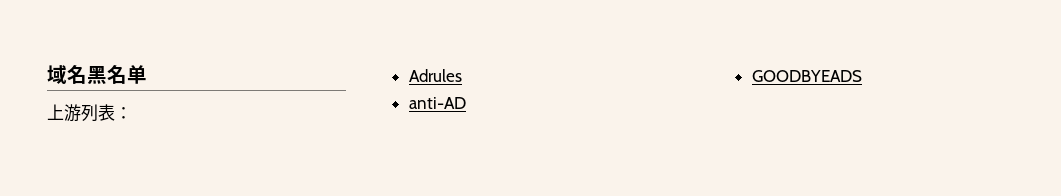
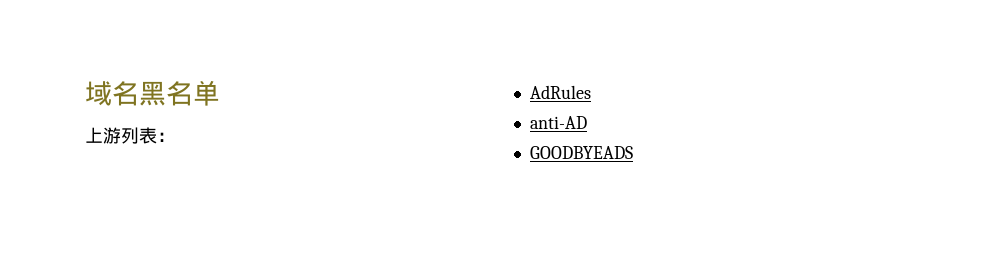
- Adrules
+ AdRules

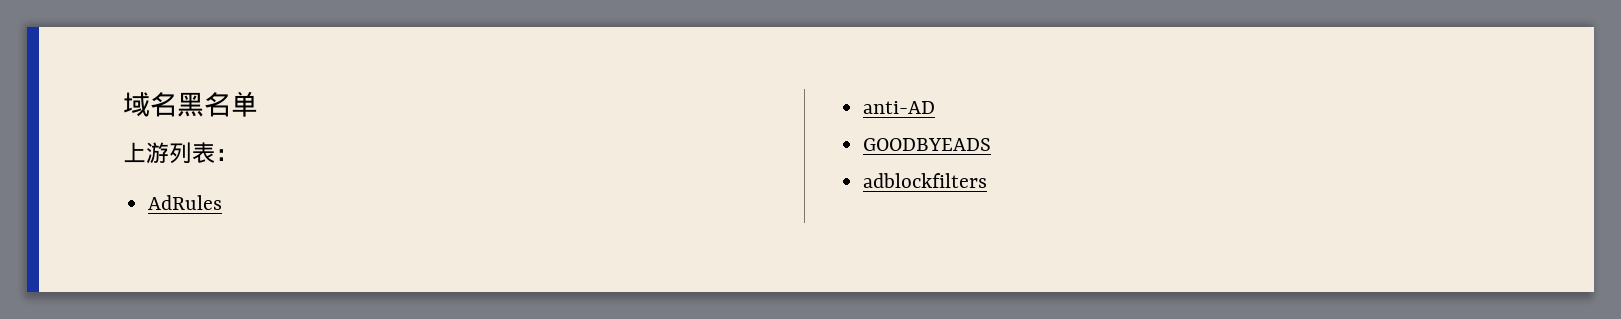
+ adblockfilters

